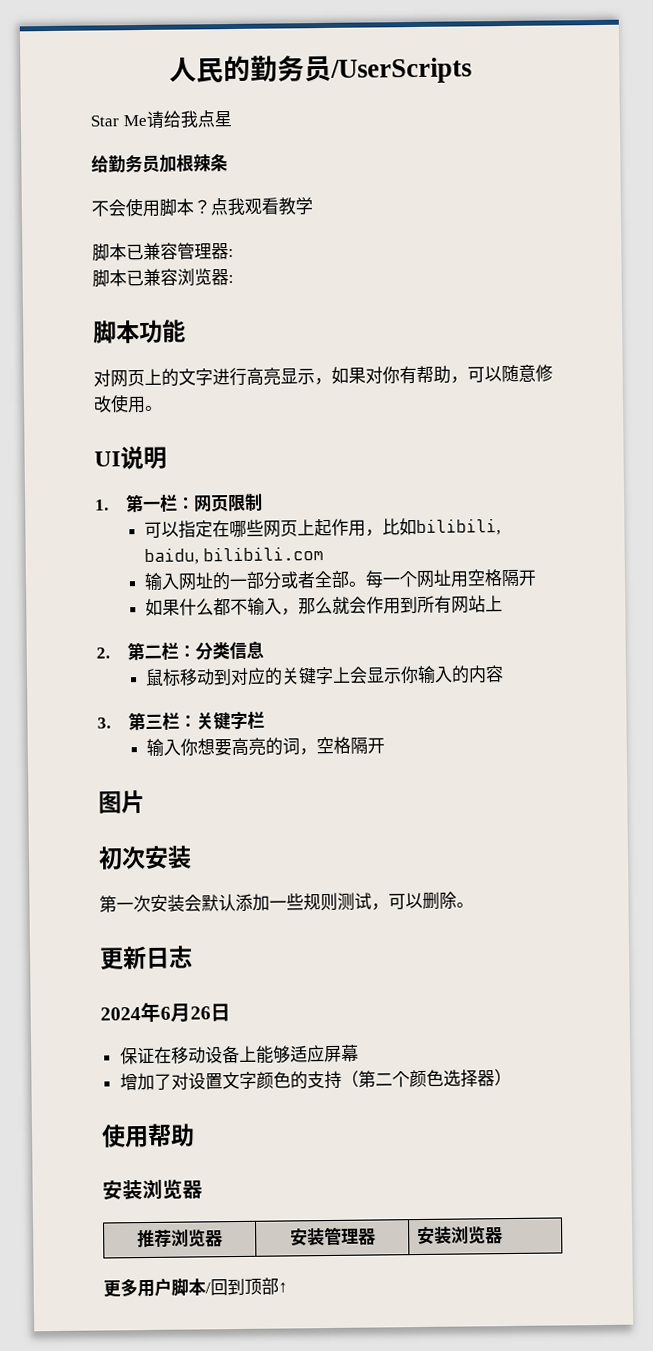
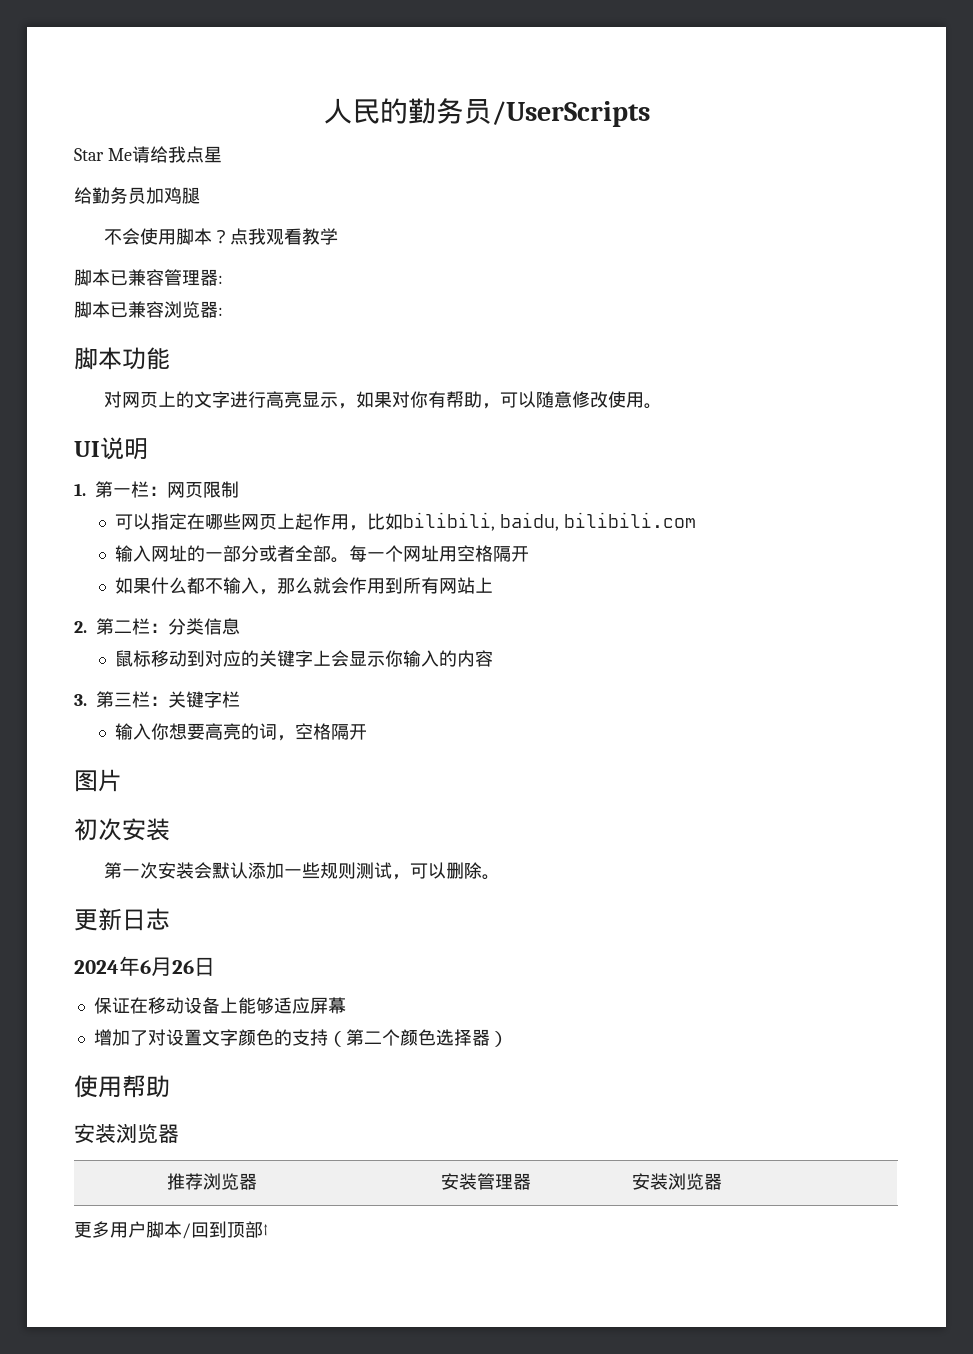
- 给勤务员加根辣条
+ 给勤务员加鸡腿

